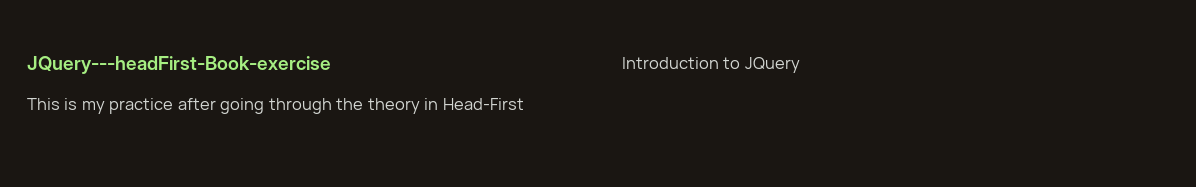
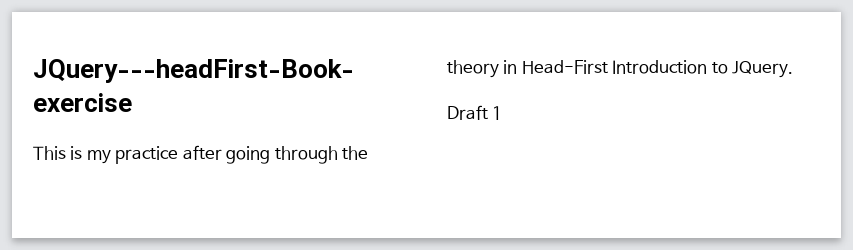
- This is my practice after going through the theory in Head-First Introduction to JQuery
+ This is my practice after going through the theory in Head-First Introduction to JQuery.
+ Draft 1

